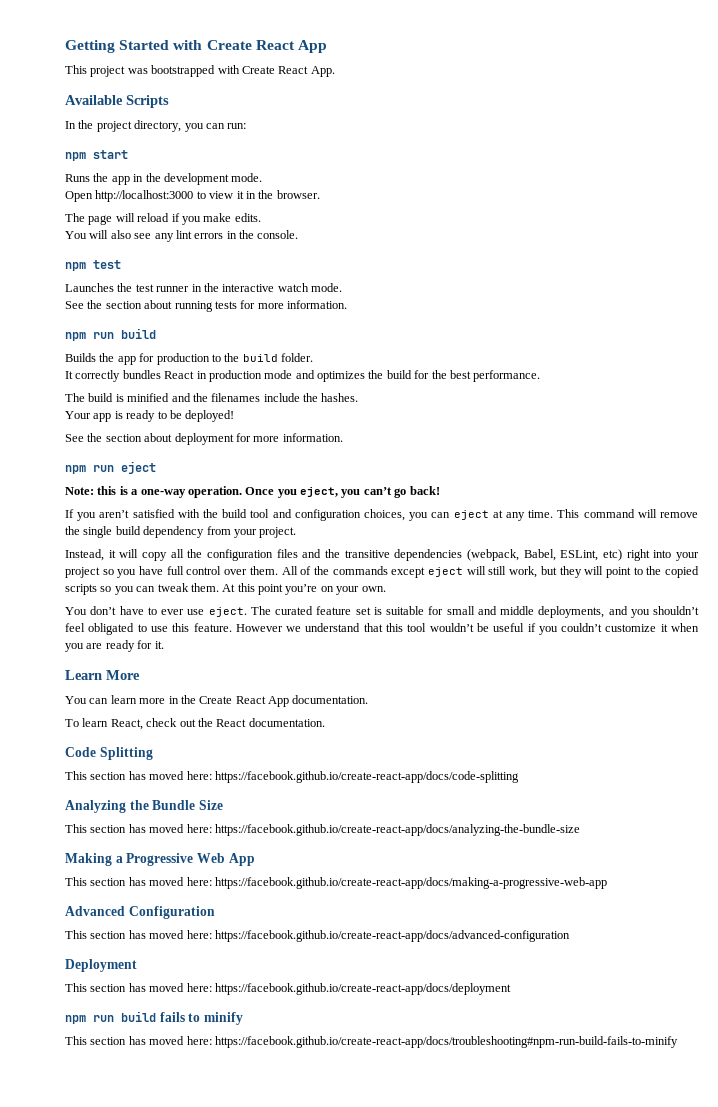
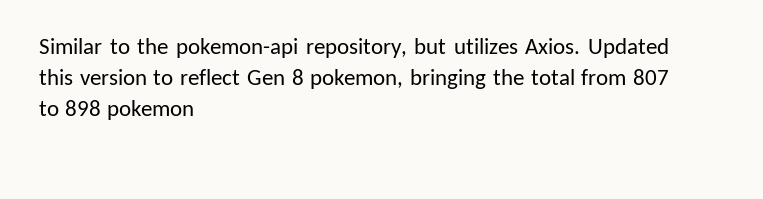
- Getting Started with Create React App
- This project was bootstrapped with Create React App.
- Available Scripts
- In the project directory, you can run:
- npm start
- Runs the app in the development mode.
- Open http://localhost:3000 to view it in the browser.
- The page will reload if you make edits.
- You will also see any lint errors in the console.
- npm test
- Launches the test runner in the interactive watch mode.
- See the section about running tests for more information.
- npm run build
- Builds the app for production to the build folder.
- It correctly bundles React in production mode and optimizes the build for the best performance.
- The build is minified and the filenames include the hashes.
- Your app is ready to be deployed!
- See the section about deployment for more information.
- npm run eject
- Note: this is a one-way operation. Once you eject, you can’t go back!
- If you aren’t satisfied with the build tool and configuration choices, you can eject at any time. This command will remove the single build dependency from your project.
- Instead, it will copy all the configuration files and the transitive dependencies (webpack, Babel, ESLint, etc) right into your project so you have full control over them. All of the commands except eject will still work, but they will point to the copied scripts so you can tweak them. At this point you’re on your own.
- You don’t have to ever use eject. The curated feature set is suitable for small and middle deployments, and you shouldn’t feel obligated to use this feature. However we understand that this tool wouldn’t be useful if you couldn’t customize it when you are ready for it.
- Learn More
- You can learn more in the Create React App documentation.
- To learn React, check out the React documentation.
- Code Splitting
- This section has moved here: https://facebook.github.io/create-react-app/docs/code-splitting
- Analyzing the Bundle Size
- This section has moved here: https://facebook.github.io/create-react-app/docs/analyzing-the-bundle-size
- Making a Progressive Web App
- This section has moved here: https://facebook.github.io/create-react-app/docs/making-a-progressive-web-app
- Advanced Configuration
- This section has moved here: https://facebook.github.io/create-react-app/docs/advanced-configuration
- Deployment
- This section has moved here: https://facebook.github.io/create-react-app/docs/deployment
- npm run build fails to minify
- This section has moved here: https://facebook.github.io/create-react-app/docs/troubleshooting#npm-run-build-fails-to-minify
+ Similar to the pokemon-api repository, but utilizes Axios. Updated this version to reflect Gen 8 pokemon, bringing the total from 807 to 898 pokemon

